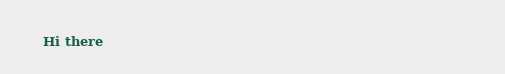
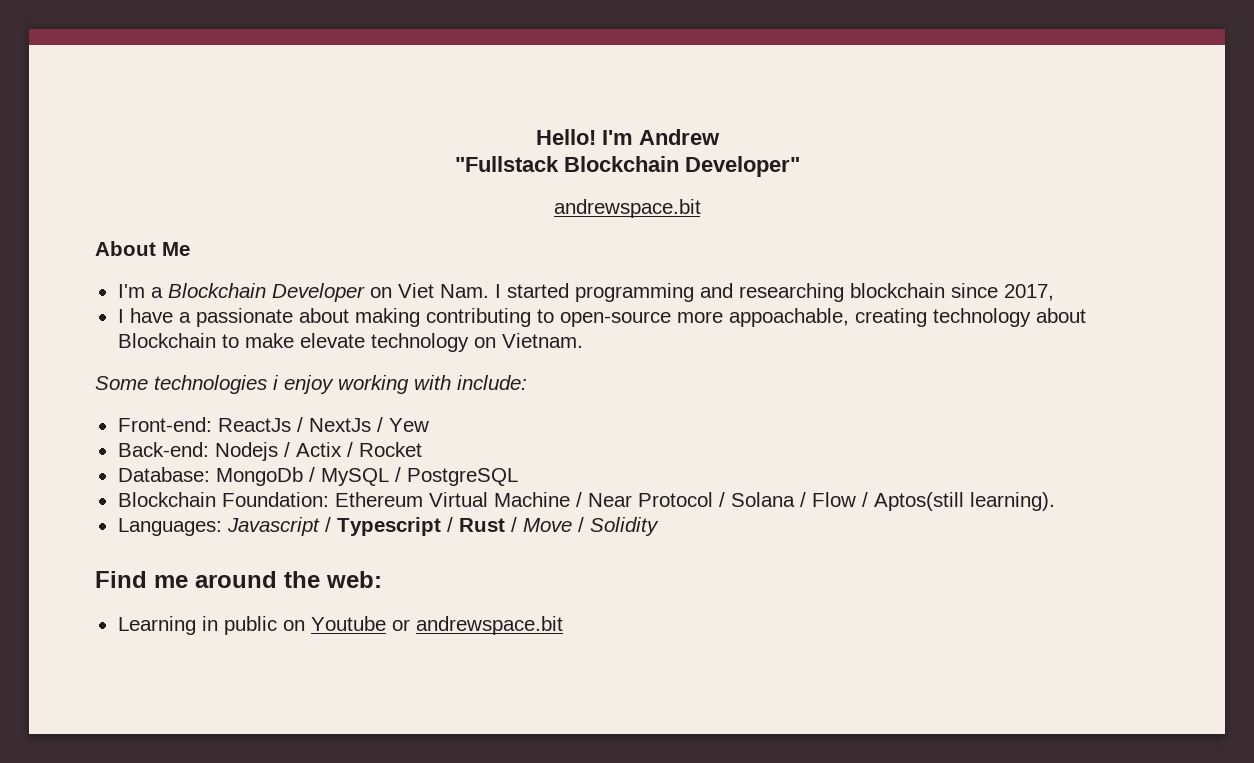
- Hi there
+ Hello! I'm Andrew
+ "Fullstack Blockchain Developer"
+ andrewspace.bit
+ About Me
+ I'm a Blockchain Developer on Viet Nam. I started programming and researching blockchain since 2017,
+ I have a passionate about making contributing to open-source more appoachable, creating technology about Blockchain to make elevate technology on Vietnam.
+ Some technologies i enjoy working with include:
+ Front-end: ReactJs / NextJs / Yew
+ Back-end: Nodejs / Actix / Rocket
+ Database: MongoDb / MySQL / PostgreSQL
+ Blockchain Foundation: Ethereum Virtual Machine / Near Protocol / Solana / Flow / Aptos(still learning).
+ Languages: Javascript / Typescript / Rust / Move / Solidity
+ Find me around the web:
+ Learning in public on Youtube or andrewspace.bit

